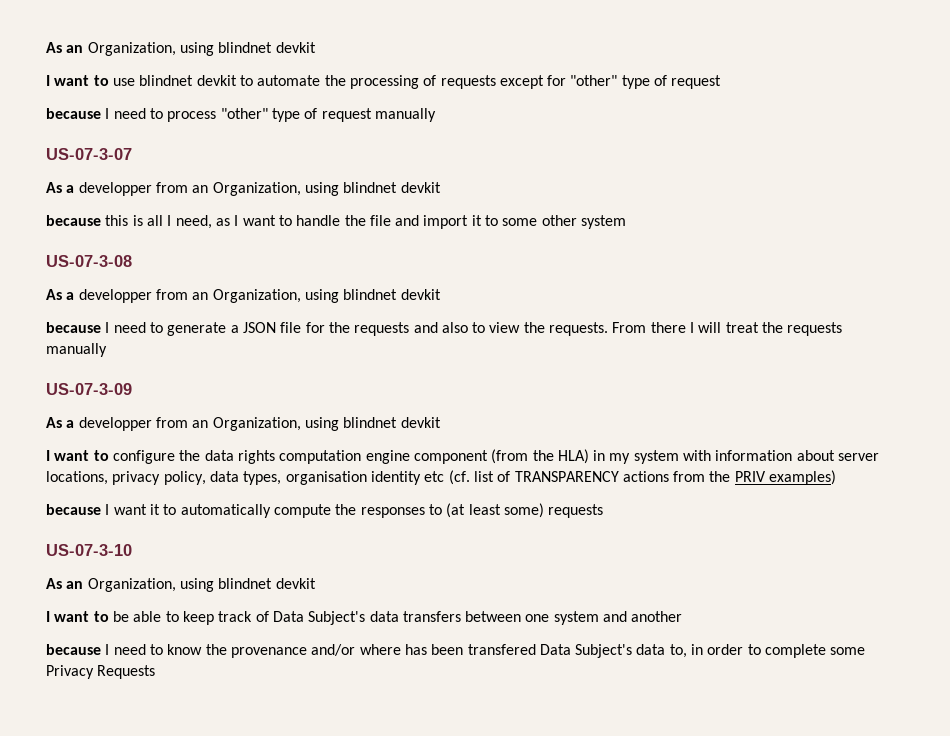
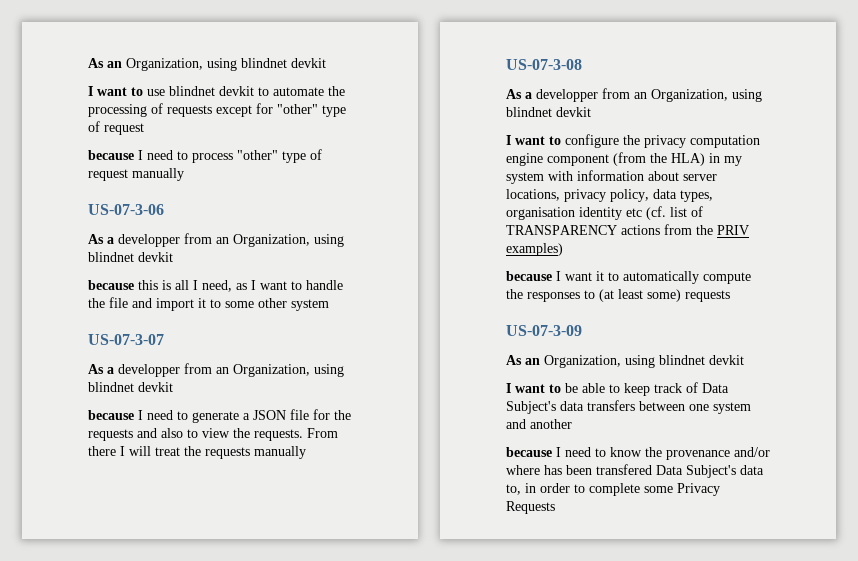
- US-07-3-07
+ US-07-3-06
- US-07-3-08
+ US-07-3-07
- US-07-3-09
+ US-07-3-08
- I want to configure the data rights computation engine component (from the HLA) in my system with information about server locations, privacy policy, data types, organisation identity etc (cf. list of TRANSPARENCY actions from the PRIV examples)
+ I want to configure the privacy computation engine component (from the HLA) in my system with information about server locations, privacy policy, data types, organisation identity etc (cf. list of TRANSPARENCY actions from the PRIV examples)
- US-07-3-10
+ US-07-3-09

